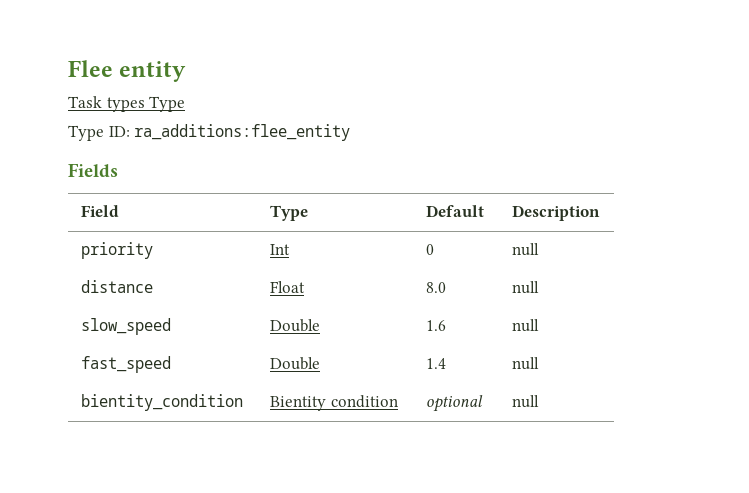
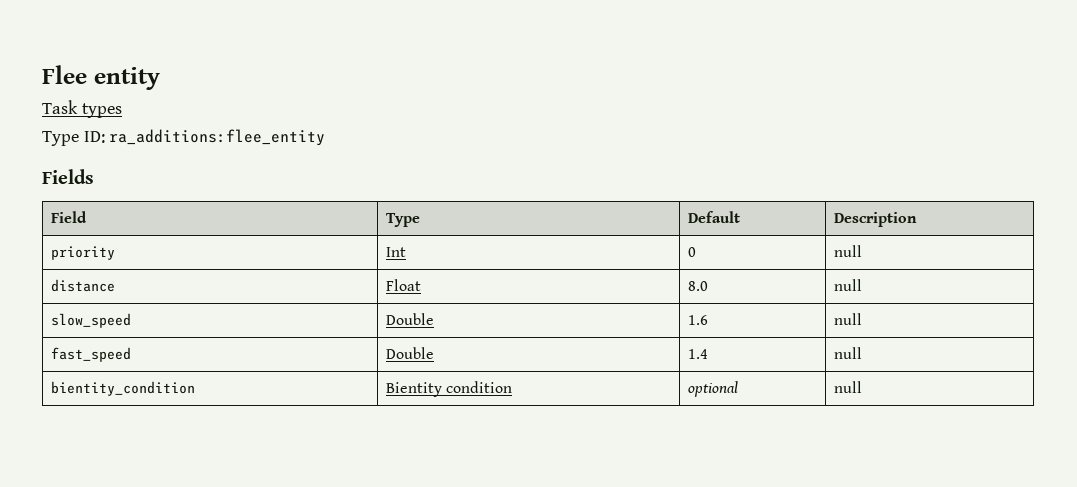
- Task types Type
+ Task types

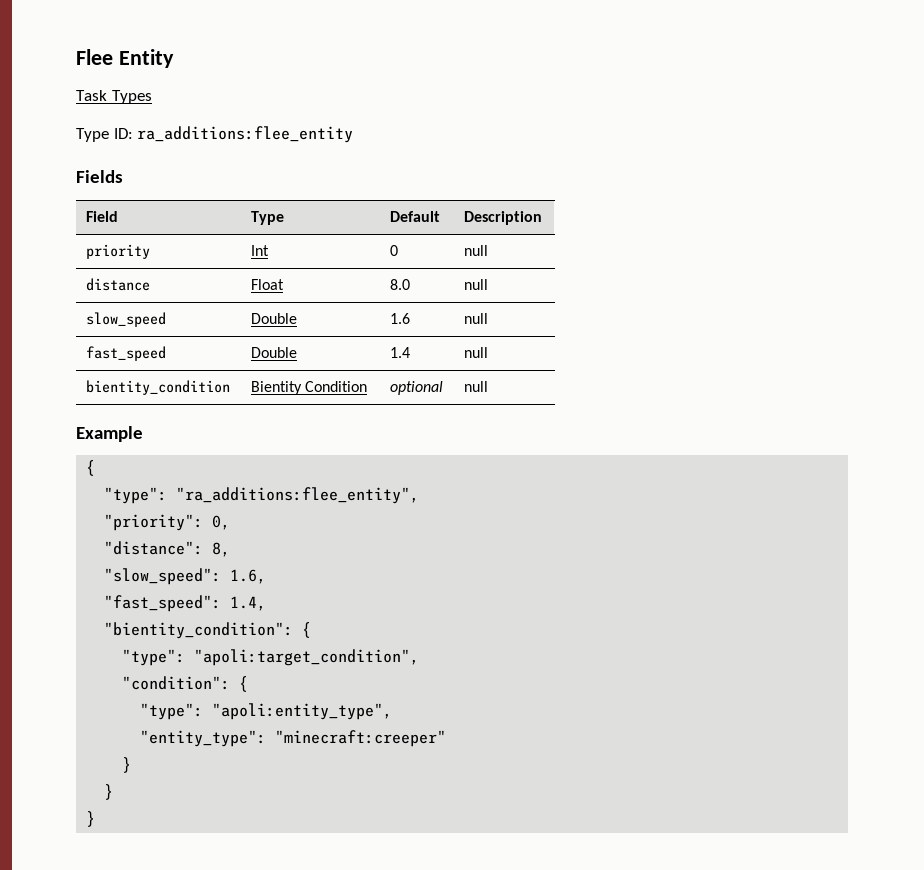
- Flee entity
+ Flee Entity
- Task types
+ Task Types
- bientity_condition | Bientity condition | optional | null
+ bientity_condition | Bientity Condition | optional | null
+ Example
+ {
+ "type": "ra_additions:flee_entity",
+ "priority": 0,
+ "distance": 8,
+ "slow_speed": 1.6,
+ "fast_speed": 1.4,
+ "bientity_condition": {
+ "type": "apoli:target_condition",
+ "condition": {
+ "type": "apoli:entity_type",
+ "entity_type": "minecraft:creeper"
+ }
+ }
+ }

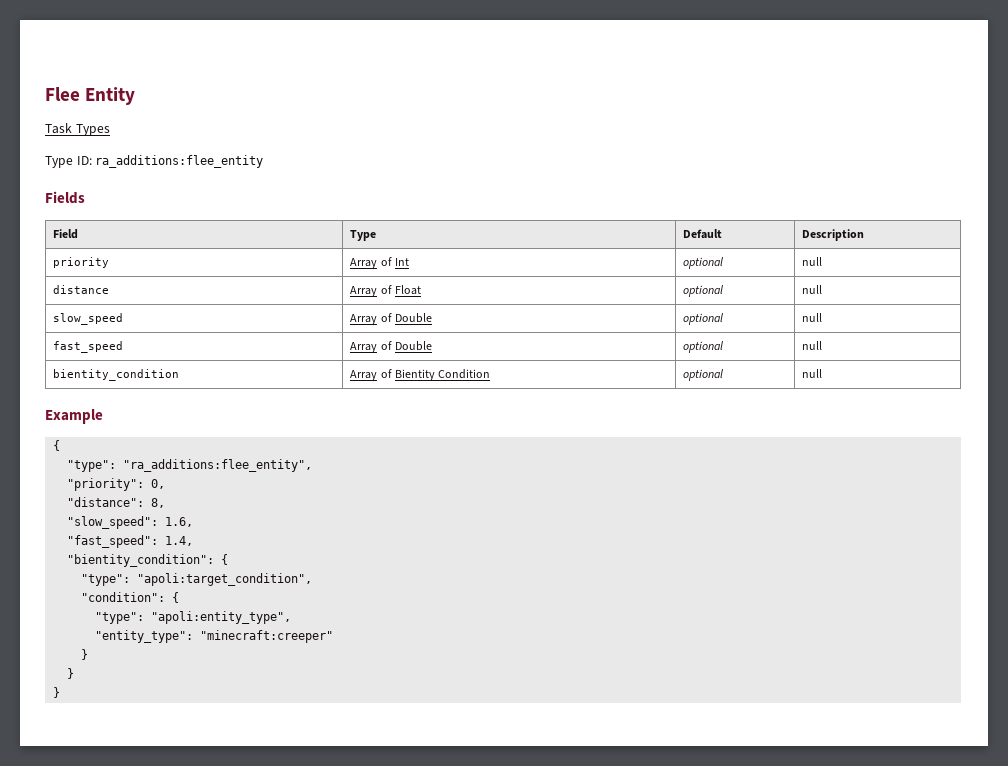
- priority | Int | 0 | null
+ priority | Array of Int | optional | null
- distance | Float | 8.0 | null
+ distance | Array of Float | optional | null
- slow_speed | Double | 1.6 | null
+ slow_speed | Array of Double | optional | null
- fast_speed | Double | 1.4 | null
+ fast_speed | Array of Double | optional | null
- bientity_condition | Bientity Condition | optional | null
+ bientity_condition | Array of Bientity Condition | optional | null

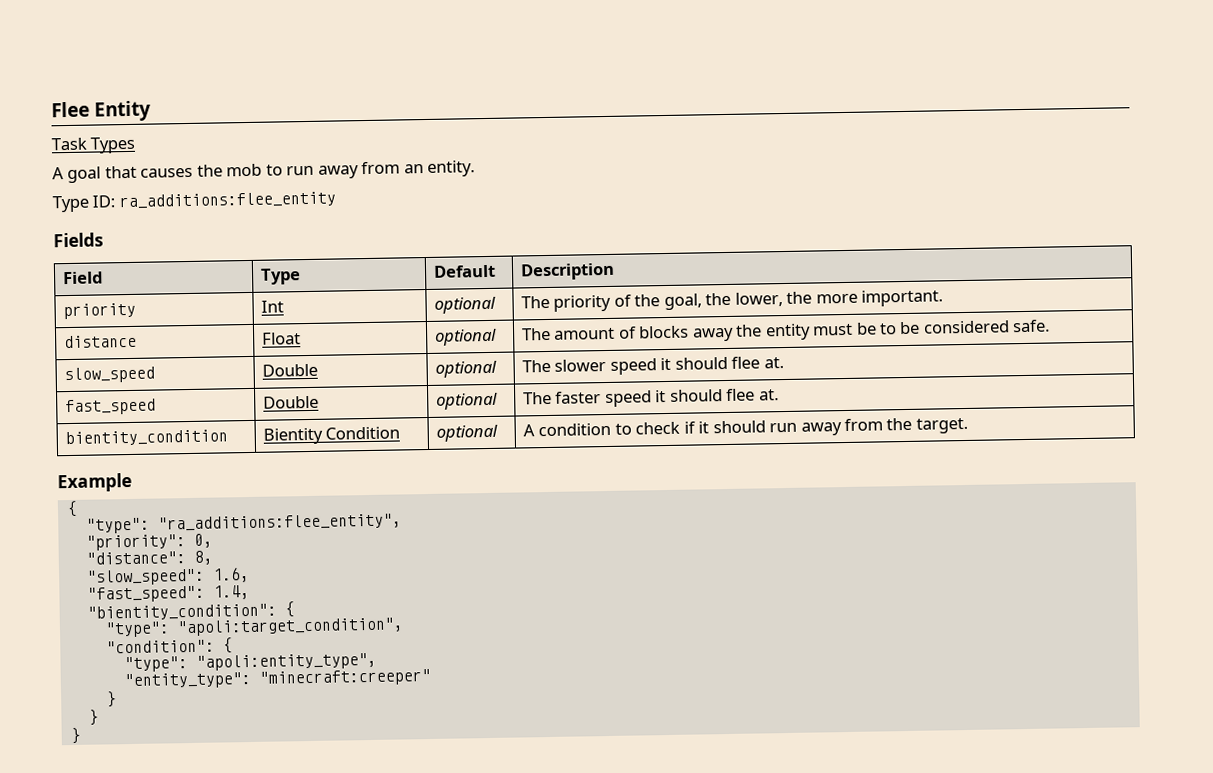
+ A goal that causes the mob to run away from an entity.
- priority | Array of Int | optional | null
+ priority | Int | optional | The priority of the goal, the lower, the more important.
- distance | Array of Float | optional | null
+ distance | Float | optional | The amount of blocks away the entity must be to be considered safe.
- slow_speed | Array of Double | optional | null
+ slow_speed | Double | optional | The slower speed it should flee at.
- fast_speed | Array of Double | optional | null
+ fast_speed | Double | optional | The faster speed it should flee at.
- bientity_condition | Array of Bientity Condition | optional | null
+ bientity_condition | Bientity Condition | optional | A condition to check if it should run away from the target.

